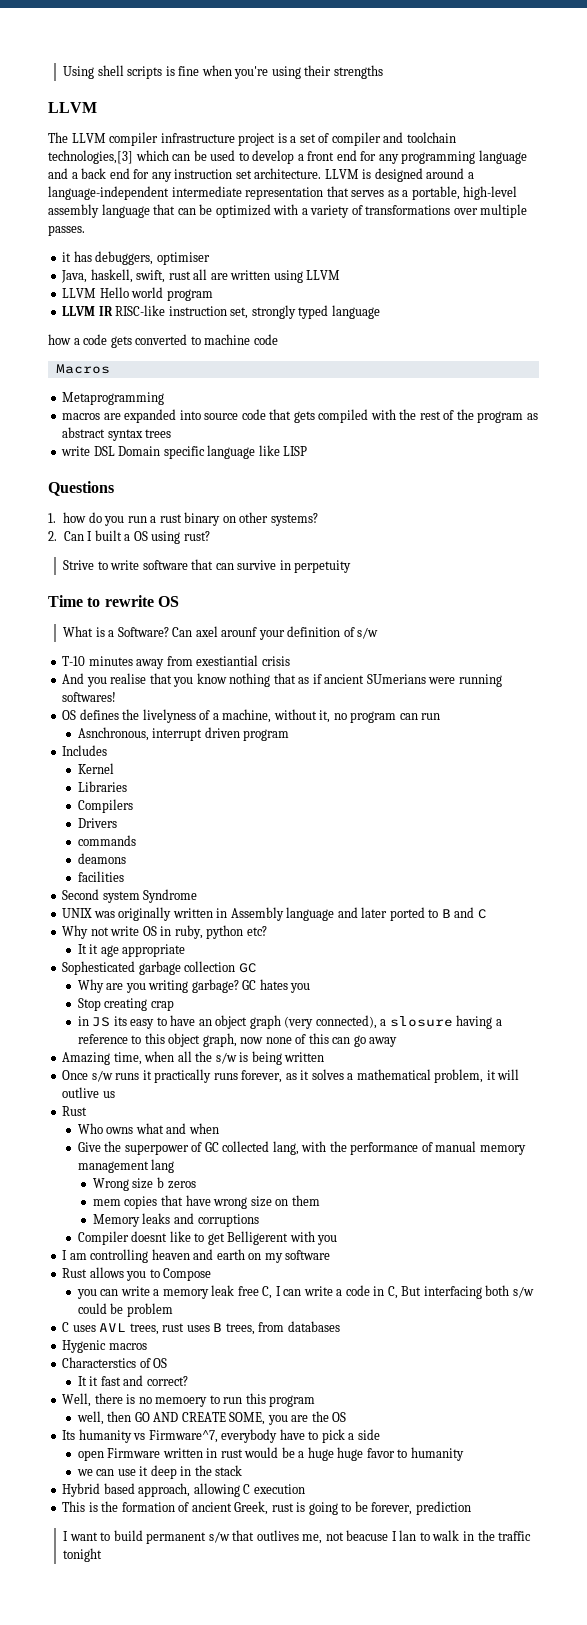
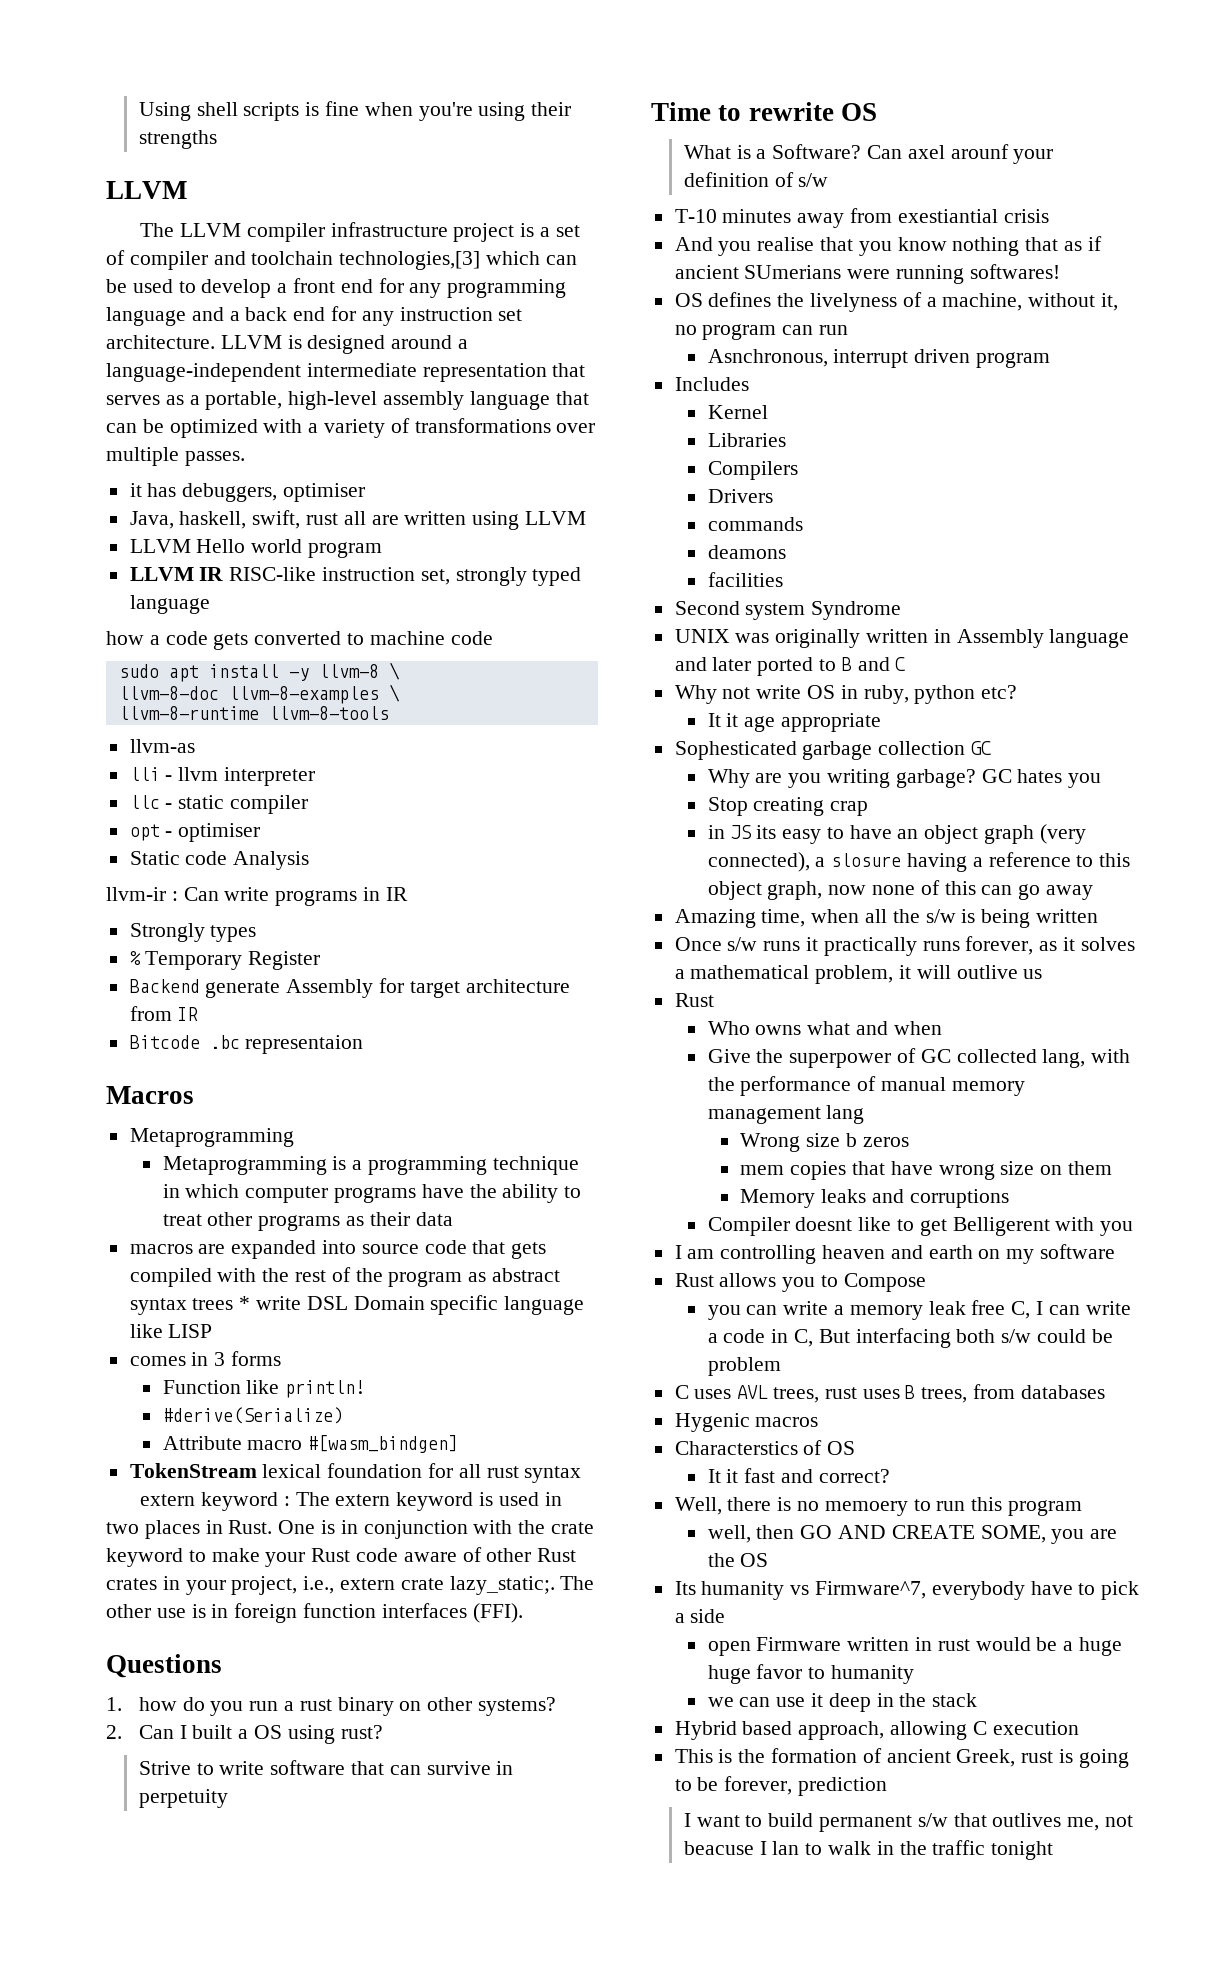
+ sudo apt install -y llvm-8 \
+ llvm-8-doc llvm-8-examples \
+ llvm-8-runtime llvm-8-tools
+ llvm-as
+ lli - llvm interpreter
+ llc - static compiler
+ opt - optimiser
+ Static code Analysis
+ llvm-ir : Can write programs in IR
+ Strongly types
+ % Temporary Register
+ Backend generate Assembly for target architecture from IR
+ Bitcode .bc representaion
  Macros
  Metaprogramming
+ Metaprogramming is a programming technique in which computer programs have the ability to treat other programs as their data
- macros are expanded into source code that gets compiled with the rest of the program as abstract syntax trees
- write DSL Domain specific language like LISP
+ macros are expanded into source code that gets compiled with the rest of the program as abstract syntax trees * write DSL Domain specific language like LISP
+ comes in 3 forms
+ Function like println!
+ #derive(Serialize)
+ Attribute macro #[wasm_bindgen]
+ TokenStream lexical foundation for all rust syntax
+ extern keyword : The extern keyword is used in two places in Rust. One is in conjunction with the crate keyword to make your Rust code aware of other Rust crates in your project, i.e., extern crate lazy_static;. The other use is in foreign function interfaces (FFI).

